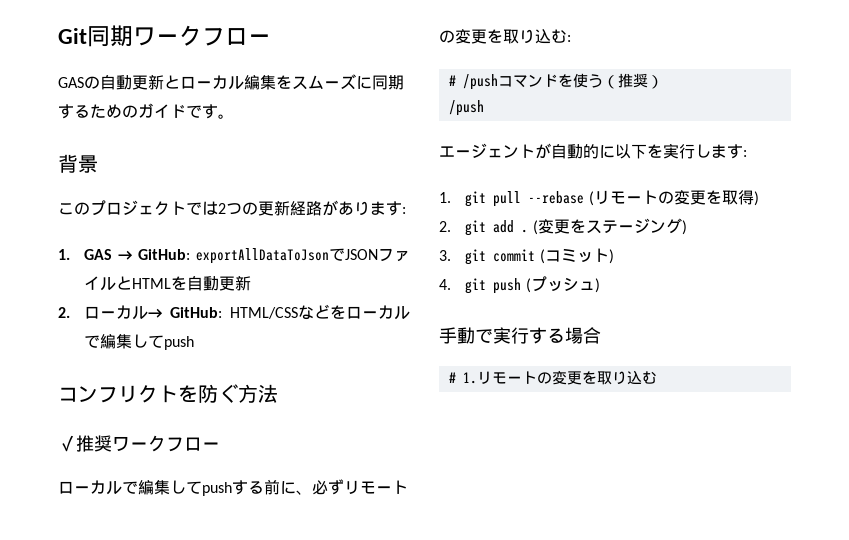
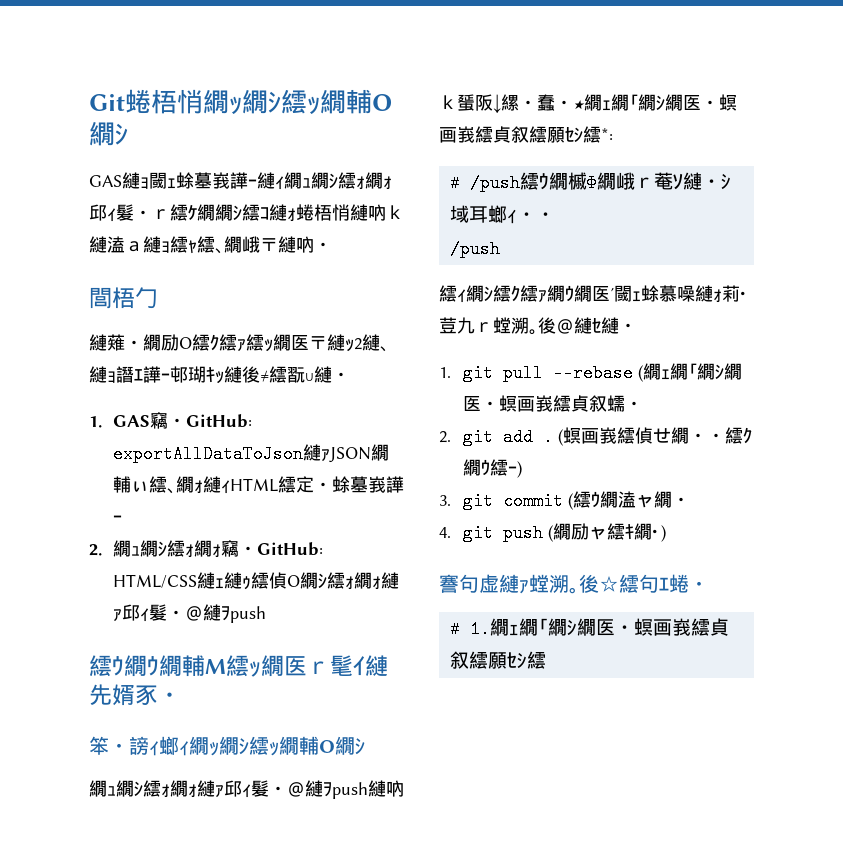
- Git同期ワークフロー
- GASの自動更新とローカル編集をスムーズに同期するためのガイドです。
- 背景
- このプロジェクトでは2つの更新経路があります:
+ Git蜷梧悄繝ｯ繝ｼ繧ｯ繝輔Ο繝ｼ
+ GAS縺ｮ閾ｪ蜍墓峩譁ｰ縺ｨ繝ｭ繝ｼ繧ｫ繝ｫ邱ｨ髮・ｒ繧ｹ繝繝ｼ繧ｺ縺ｫ蜷梧悄縺吶ｋ縺溘ａ縺ｮ繧ｬ繧､繝峨〒縺吶・
+ 閭梧勹
+ 縺薙・繝励Ο繧ｸ繧ｧ繧ｯ繝医〒縺ｯ2縺､縺ｮ譖ｴ譁ｰ邨瑚ｷｯ縺後≠繧翫∪縺・
- 1. GAS → GitHub: exportAllDataToJsonでJSONファイルとHTMLを自動更新
- 2.ローカル→ GitHub: HTML/CSSなどをローカルで編集してpush
- コンフリクトを防ぐ方法
- ✓推奨ワークフロー
- ローカルで編集してpushする前に、必ずリモートの変更を取り込む:
- # /pushコマンドを使う（推奨）
+ 1. GAS竊・GitHub: exportAllDataToJson縺ｧJSON繝輔ぃ繧､繝ｫ縺ｨHTML繧定・蜍墓峩譁ｰ
+ 2.繝ｭ繝ｼ繧ｫ繝ｫ竊・GitHub: HTML/CSS縺ｪ縺ｩ繧偵Ο繝ｼ繧ｫ繝ｫ縺ｧ邱ｨ髮・＠縺ｦpush
+ 繧ｳ繝ｳ繝輔Μ繧ｯ繝医ｒ髦ｲ縺先婿豕・
+ 笨・謗ｨ螂ｨ繝ｯ繝ｼ繧ｯ繝輔Ο繝ｼ
+ 繝ｭ繝ｼ繧ｫ繝ｫ縺ｧ邱ｨ髮・＠縺ｦpush縺吶ｋ蜑阪↓縲・蠢・★繝ｪ繝｢繝ｼ繝医・螟画峩繧貞叙繧願ｾｼ繧*:
+ # /push繧ｳ繝槭Φ繝峨ｒ菴ｿ縺・ｼ域耳螂ｨ・・
  /push
- エージェントが自動的に以下を実行します:
+ 繧ｨ繝ｼ繧ｸ繧ｧ繝ｳ繝医′閾ｪ蜍慕噪縺ｫ莉･荳九ｒ螳溯｡後＠縺ｾ縺・
- 1. git pull --rebase (リモートの変更を取得)
+ 1. git pull --rebase (繝ｪ繝｢繝ｼ繝医・螟画峩繧貞叙蠕・
- (変更をステージング)
+ (螟画峩繧偵せ繝・・繧ｸ繝ｳ繧ｰ)
- 3. git commit (コミット)
+ 3. git commit (繧ｳ繝溘ャ繝・
- 4. git push (プッシュ)
- 手動で実行する場合
- # 1.リモートの変更を取り込む
+ 4. git push (繝励ャ繧ｷ繝･)
+ 謇句虚縺ｧ螳溯｡後☆繧句ｴ蜷・
+ # 1.繝ｪ繝｢繝ｼ繝医・螟画峩繧貞叙繧願ｾｼ繧

